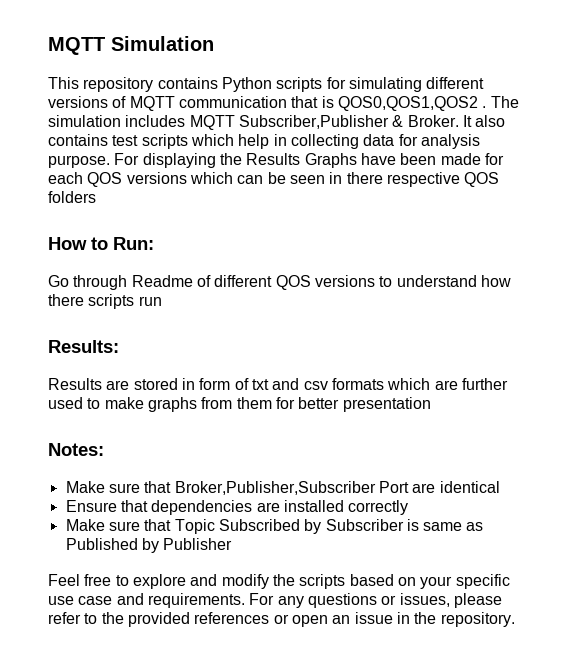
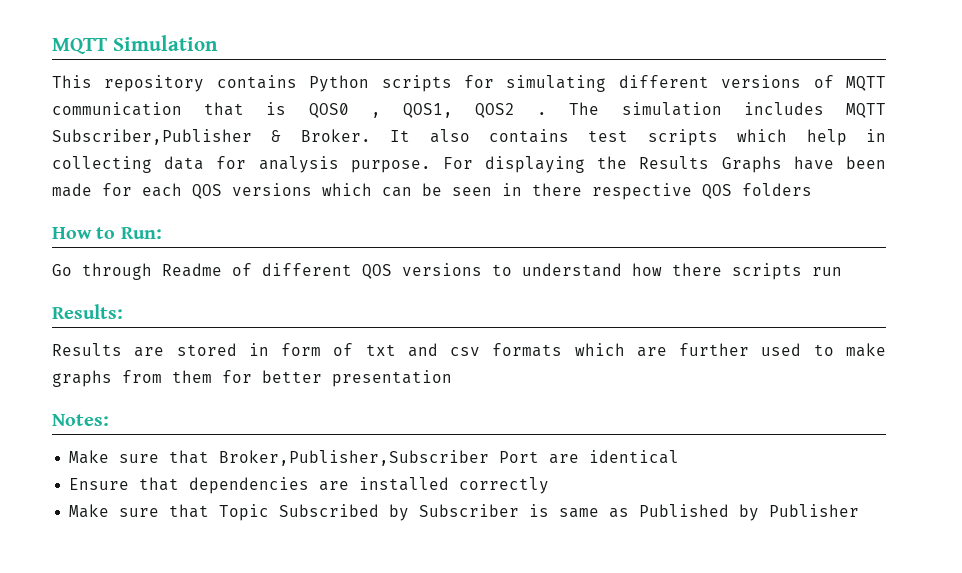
- This repository contains Python scripts for simulating different versions of MQTT communication that is QOS0,QOS1,QOS2 .
+ This repository contains Python scripts for simulating different versions of MQTT communication that is QOS0 , QOS1, QOS2 .
- Feel free to explore and modify the scripts based on your specific use case and requirements. For any questions or issues, please refer to the provided references or open an issue in the repository.

